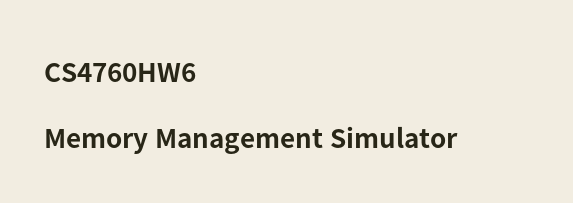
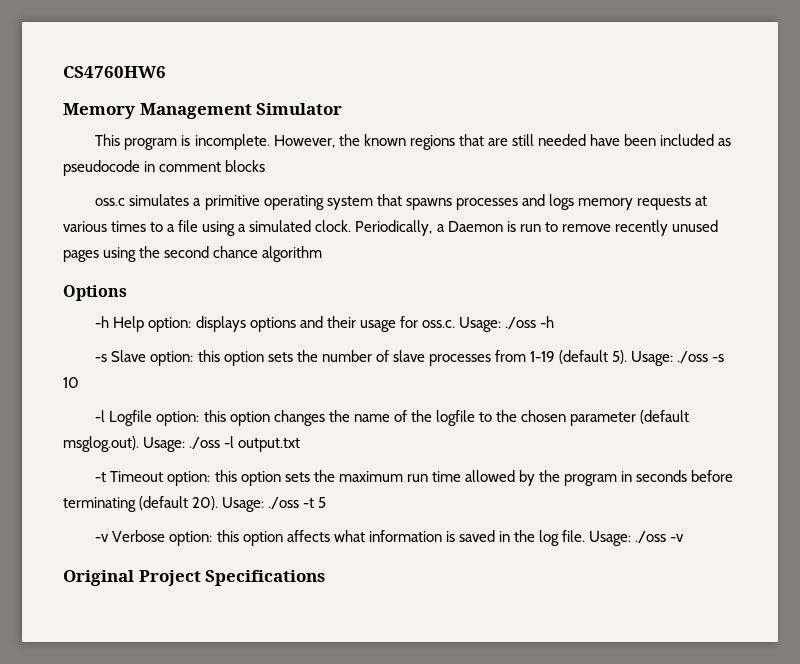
+ This program is incomplete. However, the known regions that are still needed have been included as pseudocode in comment blocks
+ oss.c simulates a primitive operating system that spawns processes and logs memory requests at various times to a file using a simulated clock. Periodically, a Daemon is run to remove recently unused pages using the second chance algorithm
+ Options
+ -h Help option: displays options and their usage for oss.c. Usage: ./oss -h
+ -s Slave option: this option sets the number of slave processes from 1-19 (default 5). Usage: ./oss -s 10
+ -l Logfile option: this option changes the name of the logfile to the chosen parameter (default msglog.out). Usage: ./oss -l output.txt
+ -t Timeout option: this option sets the maximum run time allowed by the program in seconds before terminating (default 20). Usage: ./oss -t 5
+ -v Verbose option: this option affects what information is saved in the log file. Usage: ./oss -v
+ Original Project Specifications

